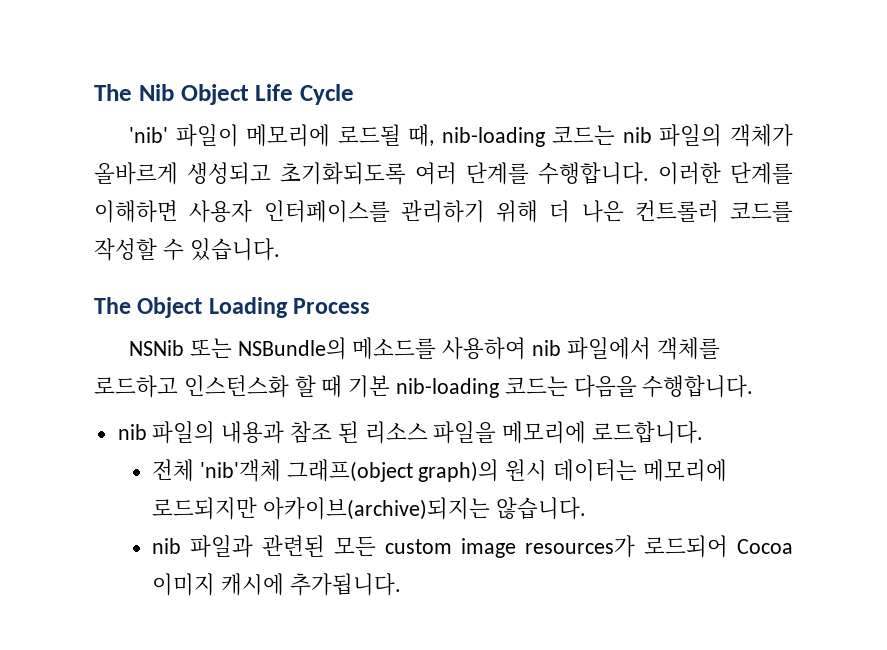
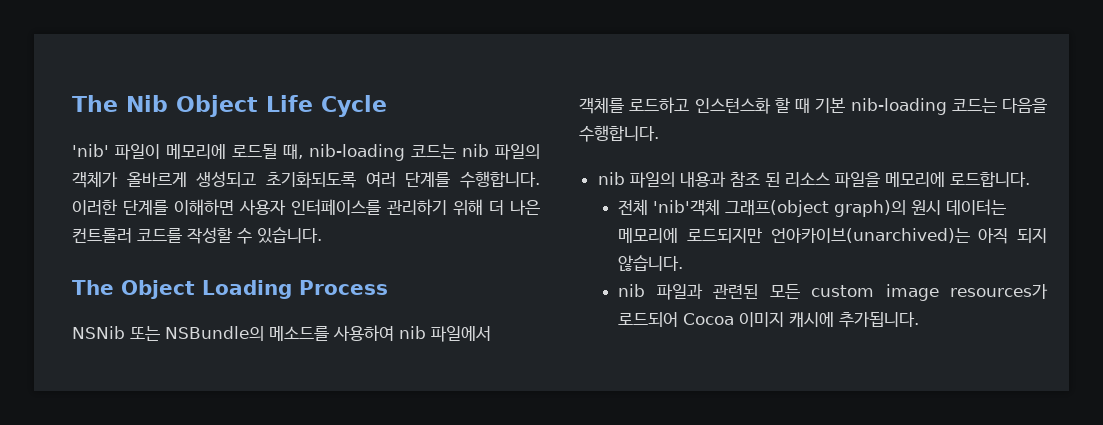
- 전체 'nib'객체 그래프(object graph)의 원시 데이터는 메모리에 로드되지만 아카이브(archive)되지는 않습니다.
+ 전체 'nib'객체 그래프(object graph)의 원시 데이터는 메모리에 로드되지만 언아카이브(unarchived)는 아직 되지 않습니다.

